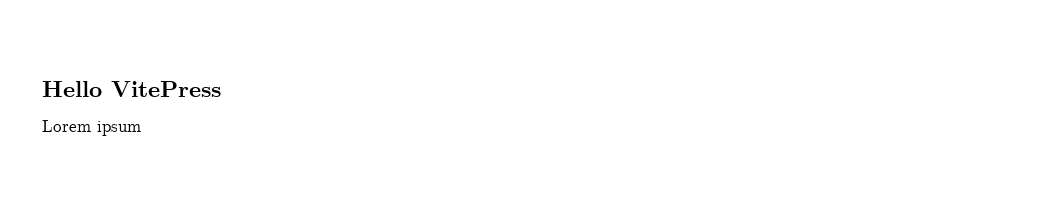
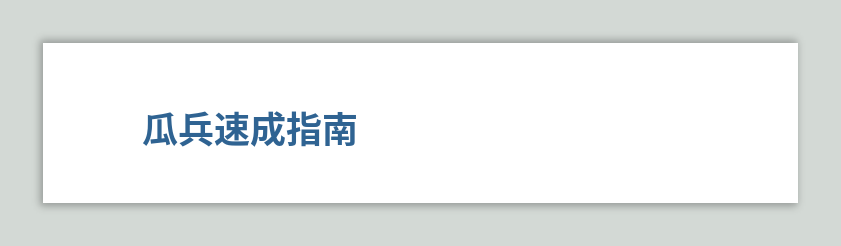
- Hello VitePress
- Lorem ipsum
+ 瓜兵速成指南

